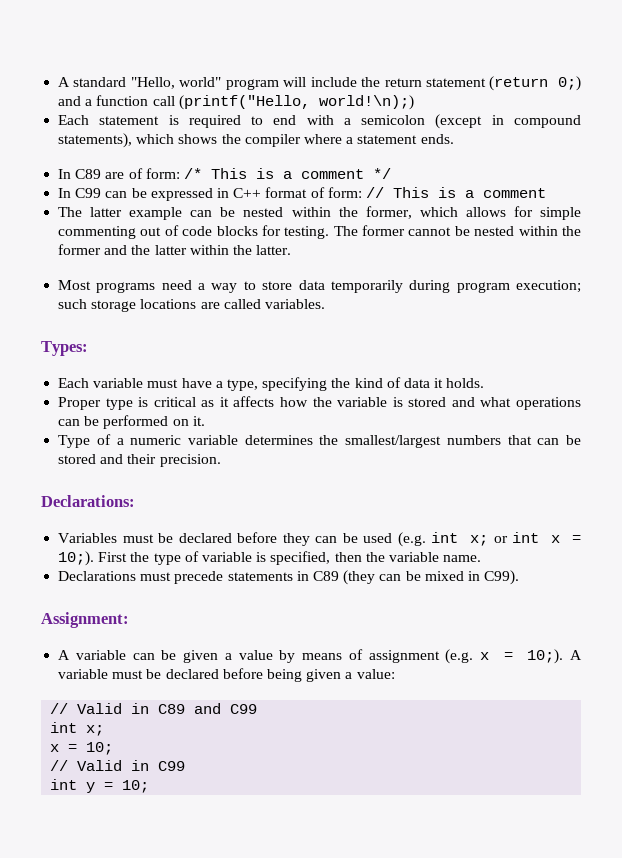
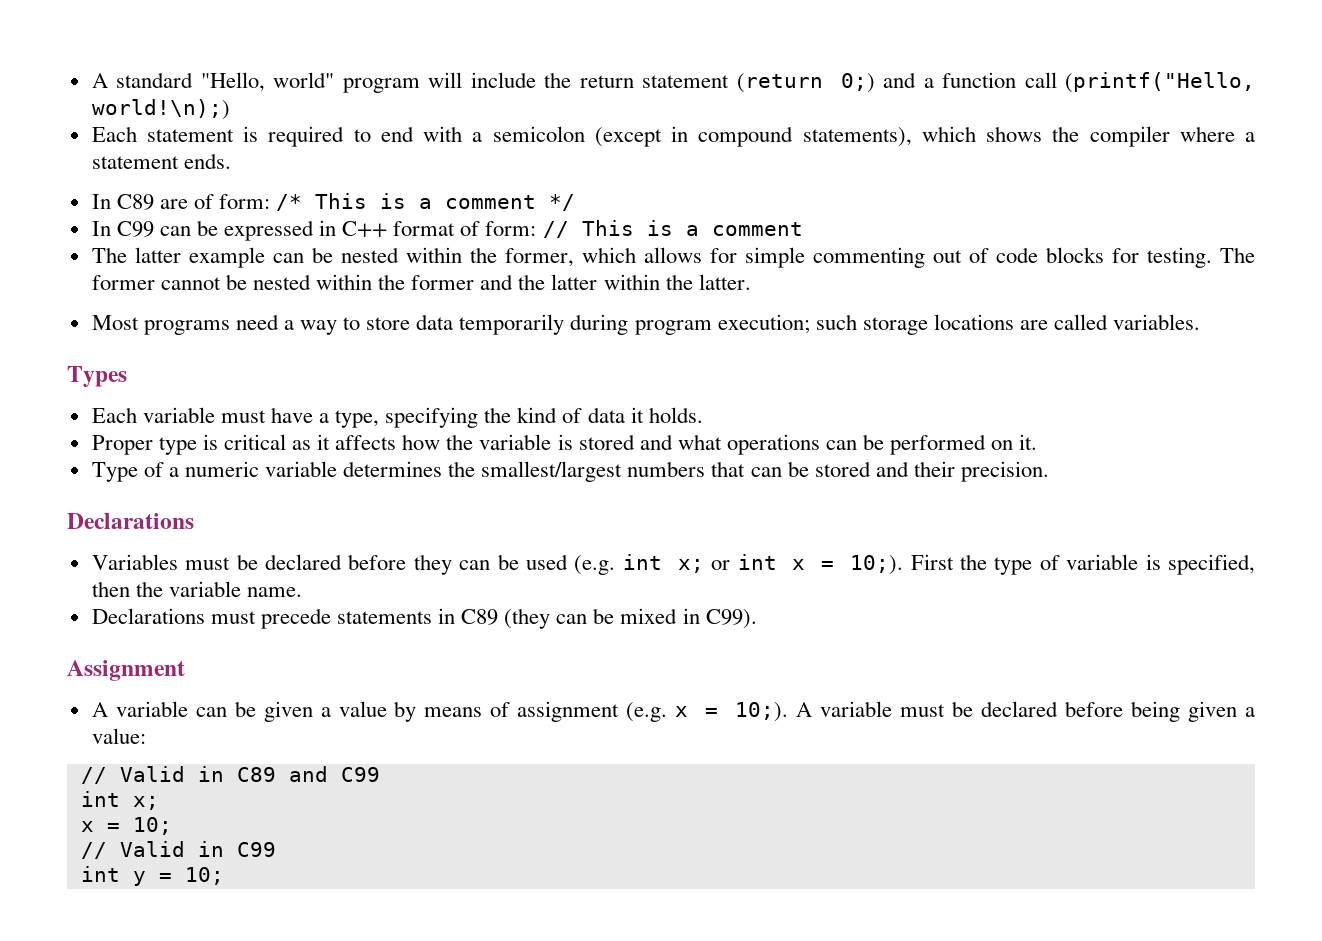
- Types:
+ Types
  Type of a numeric variable determines the smallest/largest numbers that can be stored and their precision.
- Declarations:
+ Declarations
- Assignment:
+ Assignment

